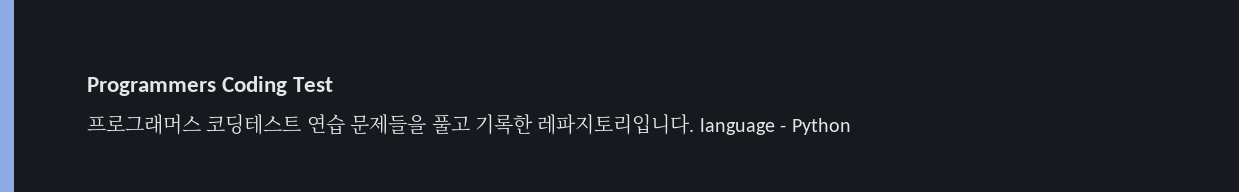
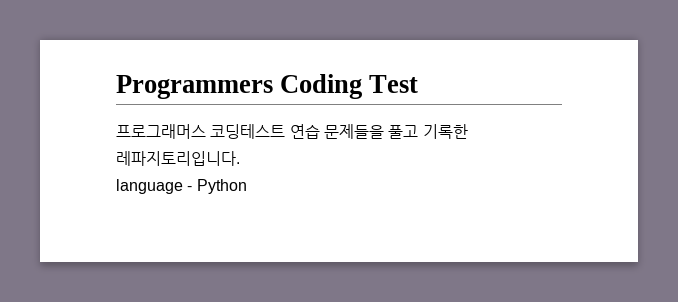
- 프로그래머스 코딩테스트 연습 문제들을 풀고 기록한 레파지토리입니다. language - Python
+ 프로그래머스 코딩테스트 연습 문제들을 풀고 기록한 레파지토리입니다.
+ language - Python

